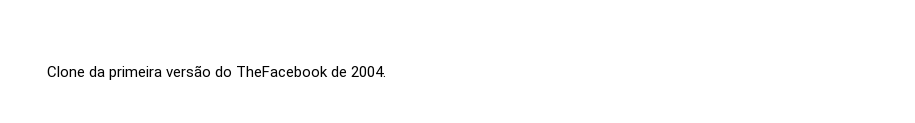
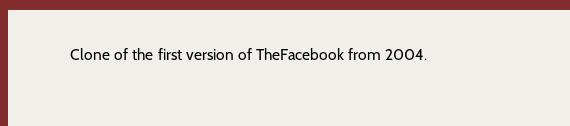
- Clone da primeira versão do TheFacebook de 2004.
+ Clone of the first version of TheFacebook from 2004.

